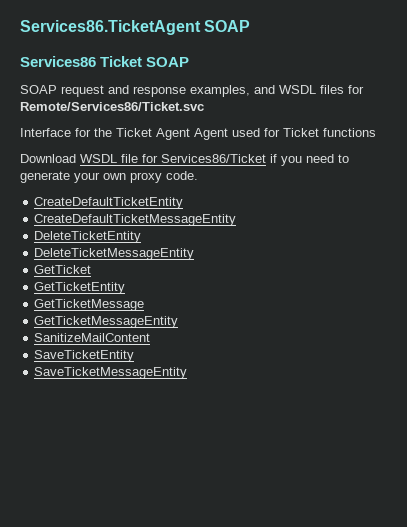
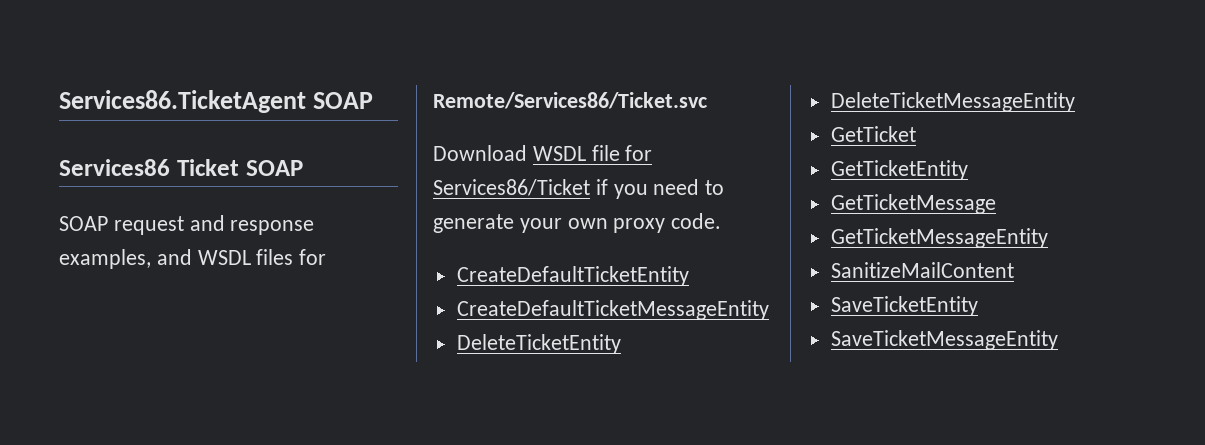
- Interface for the Ticket Agent Agent used for Ticket functions

